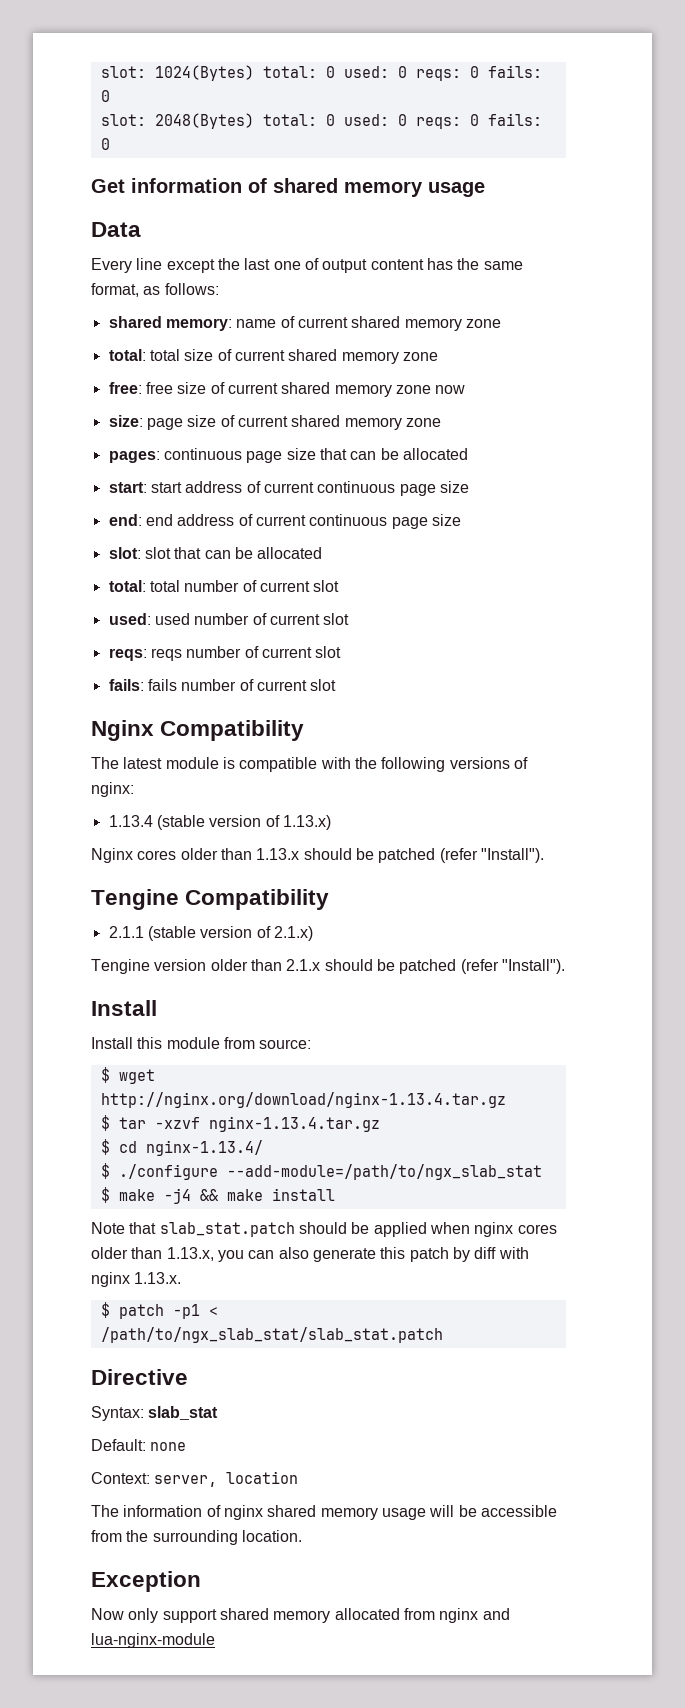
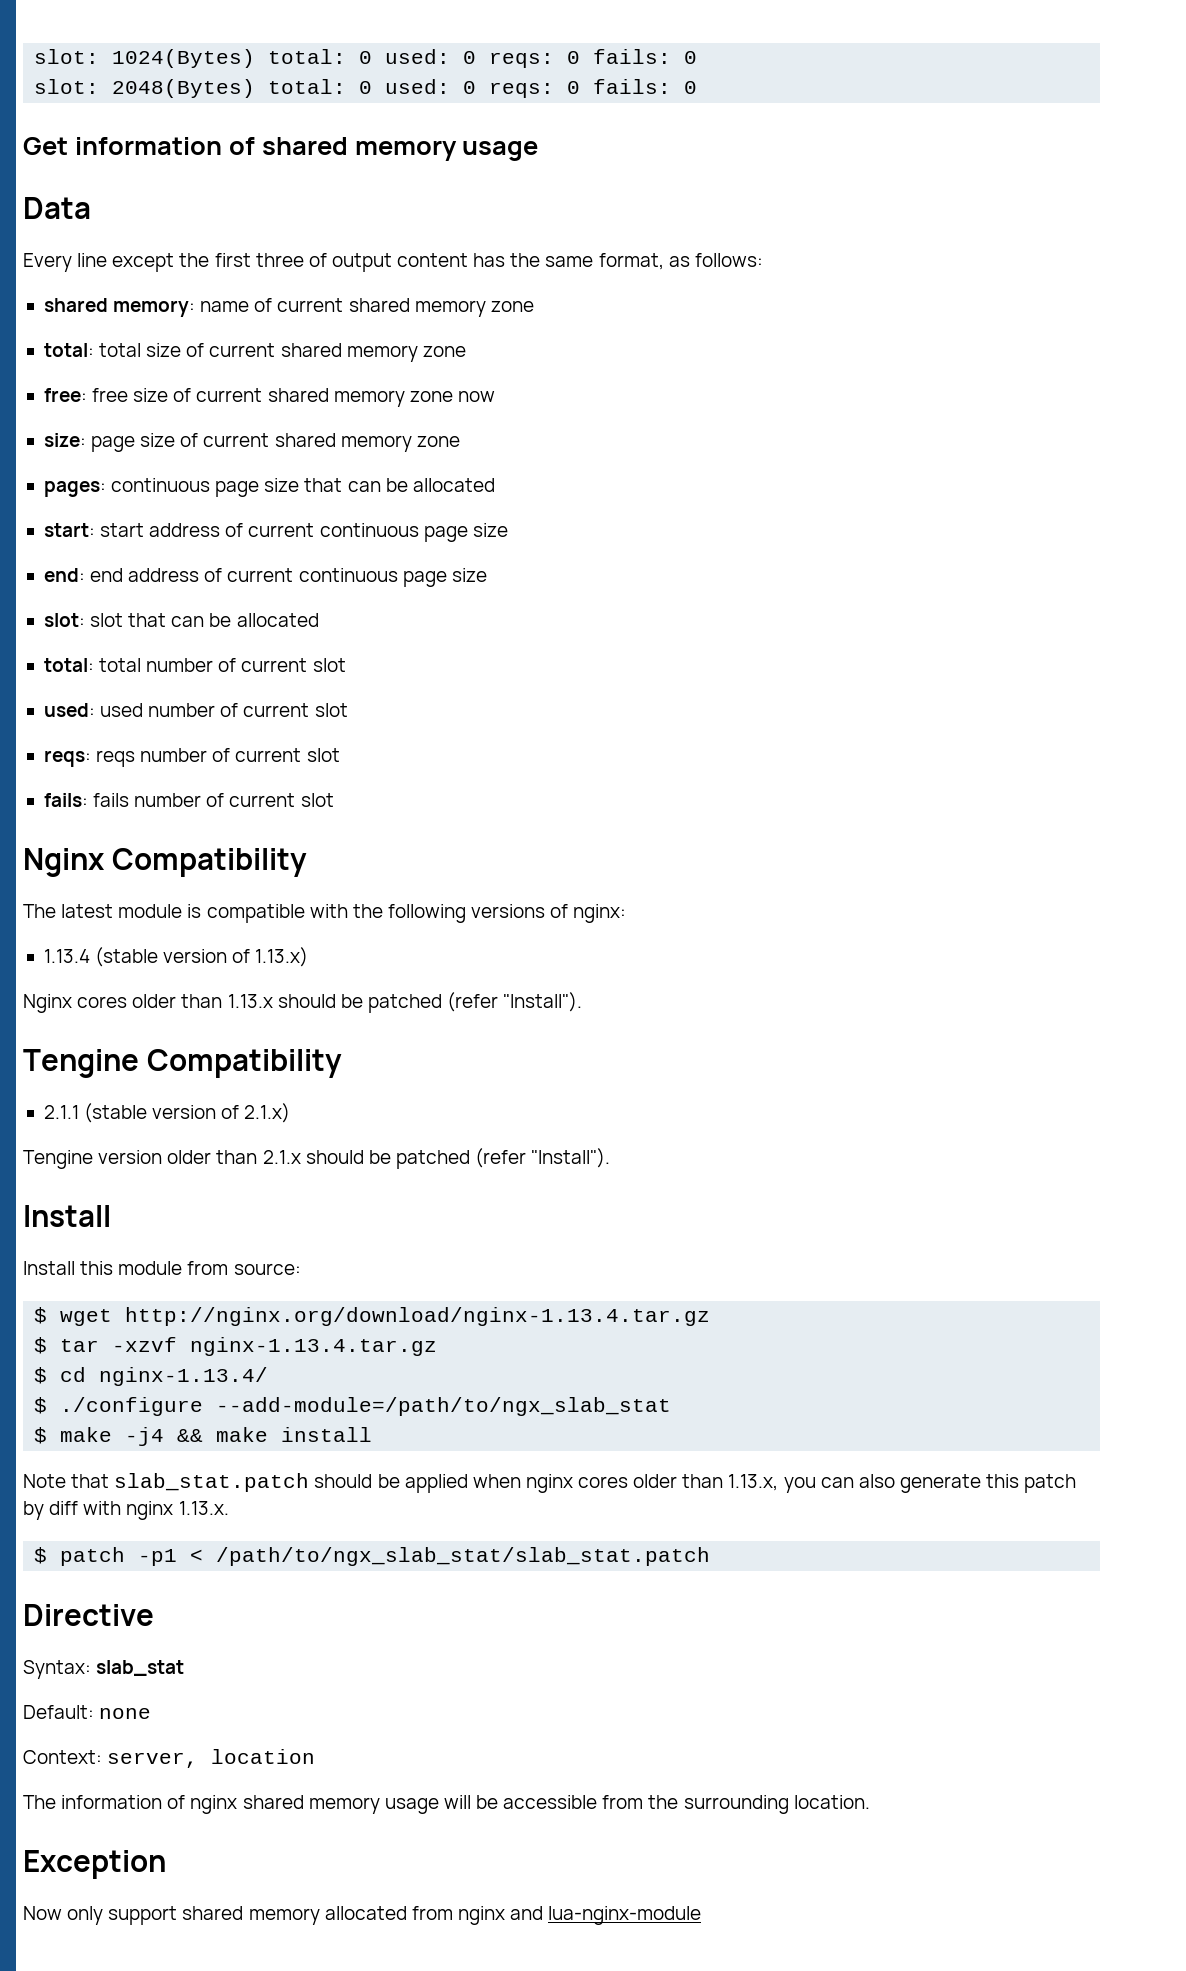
- Every line except the last one of output content has the same format, as follows:
+ Every line except the first three of output content has the same format, as follows:

